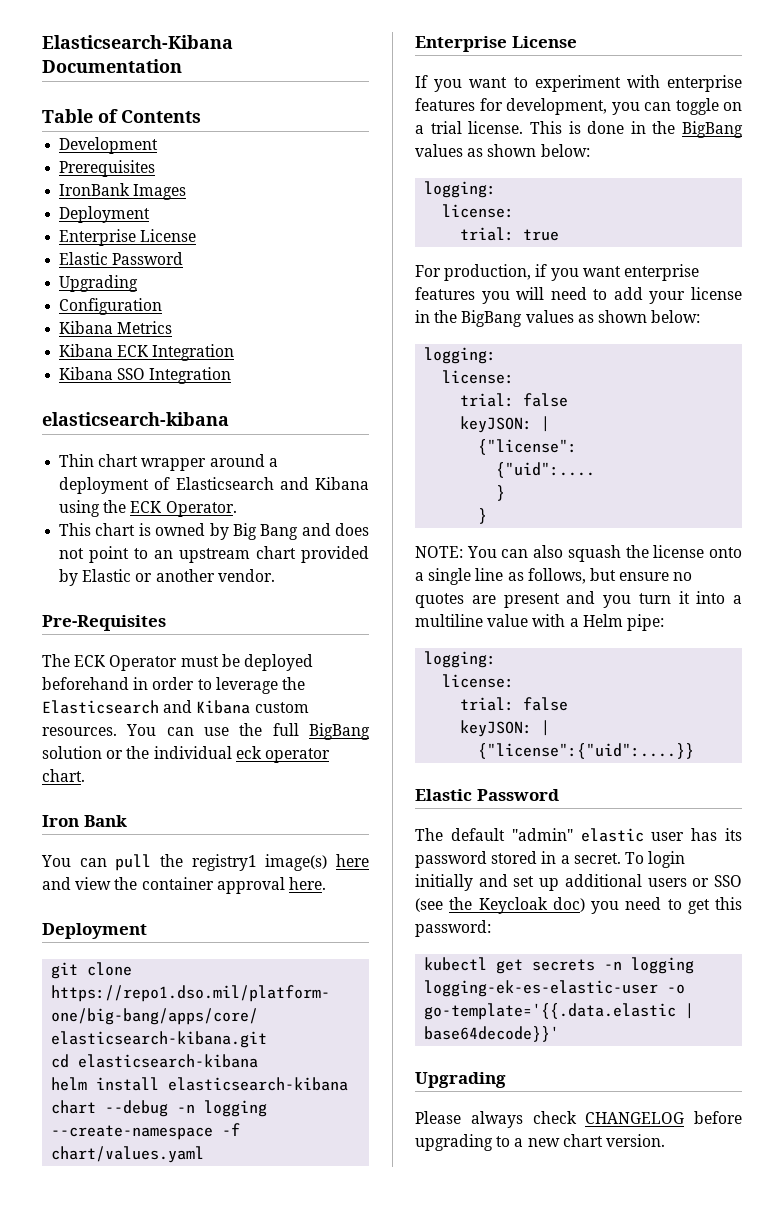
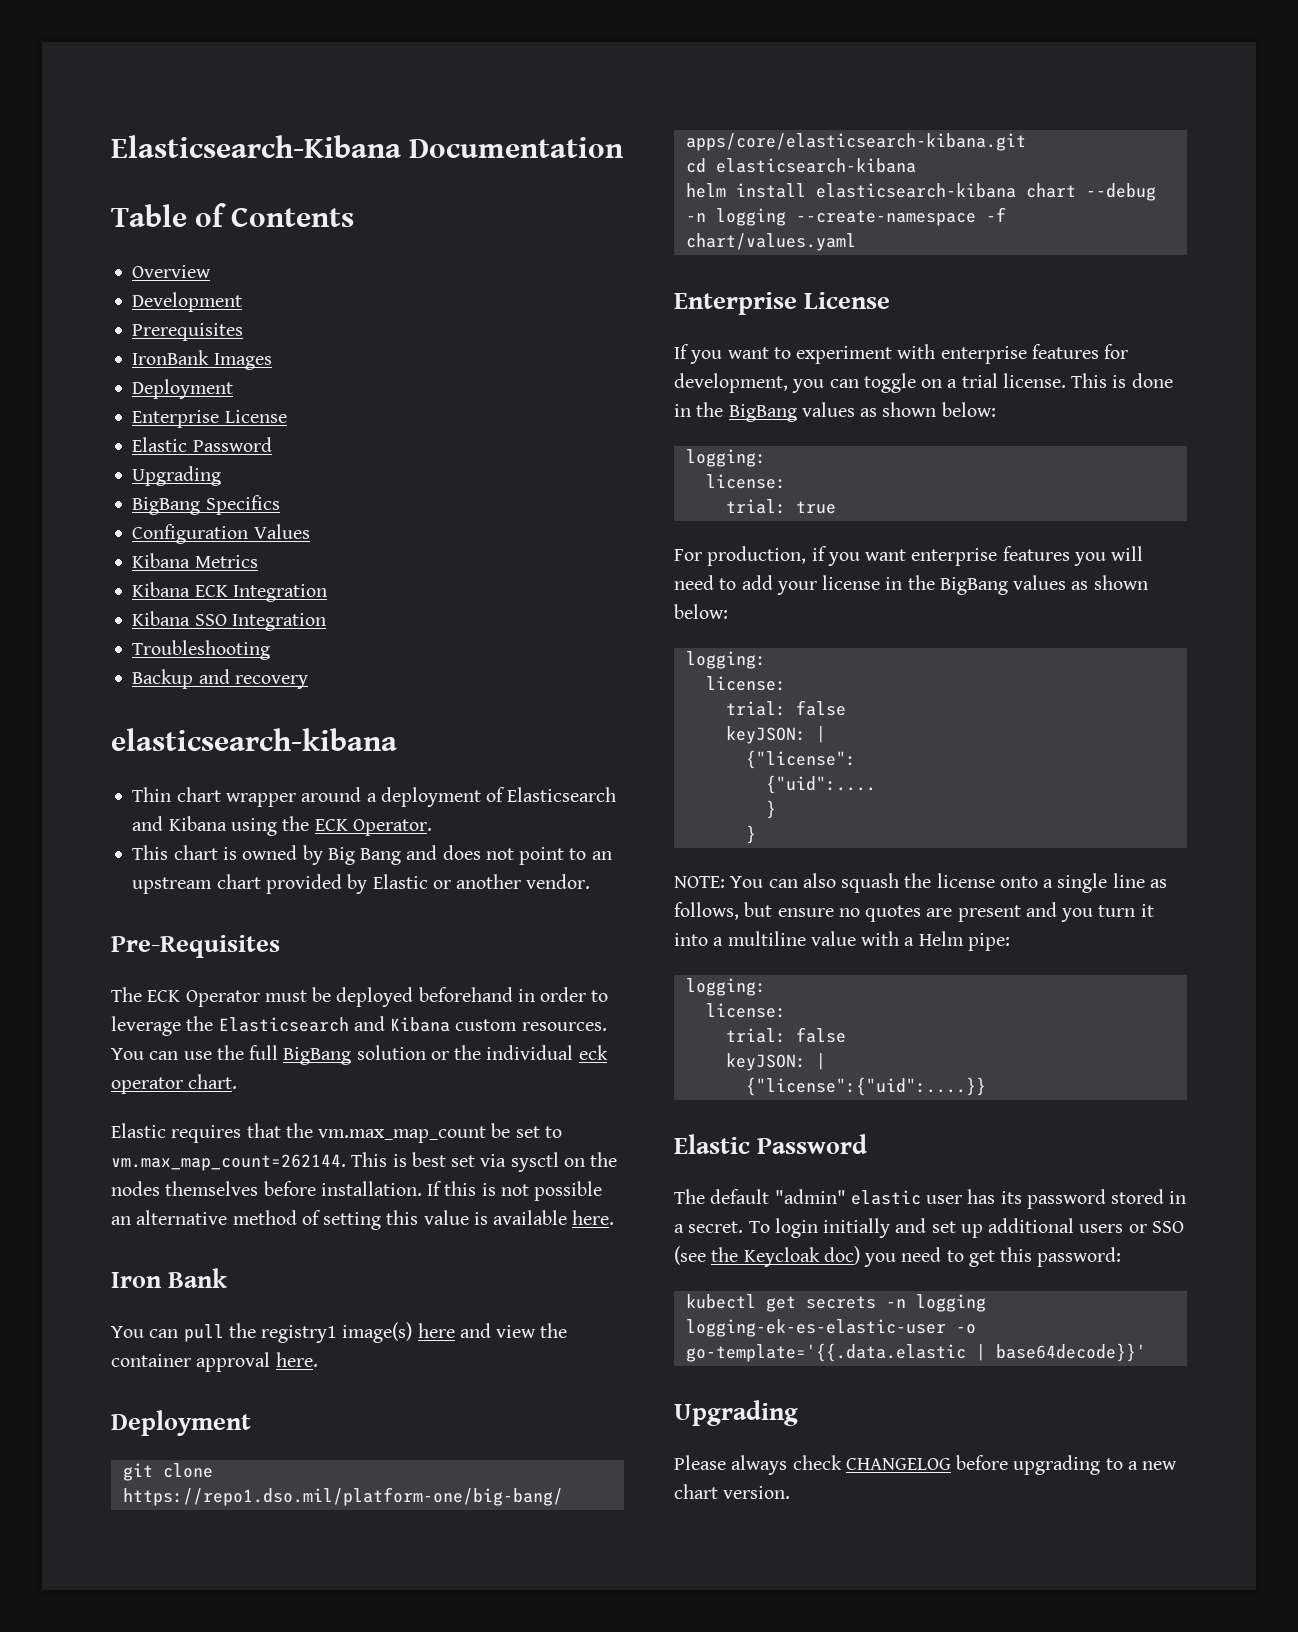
+ Overview
+ BigBang Specifics
- Configuration
+ Configuration Values
+ Troubleshooting
+ Backup and recovery
+ Elastic requires that the vm.max_map_count be set to vm.max_map_count=262144. This is best set via sysctl on the nodes themselves before installation. If this is not possible an alternative method of setting this value is available here.

